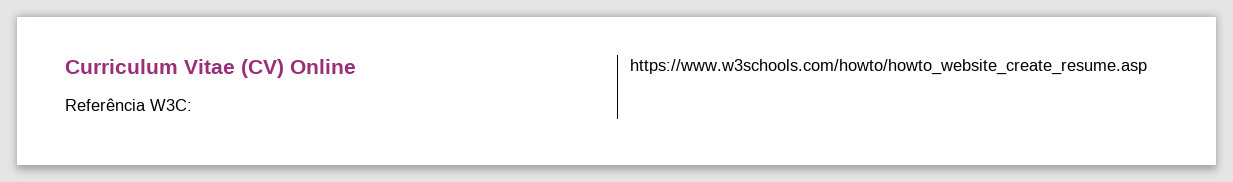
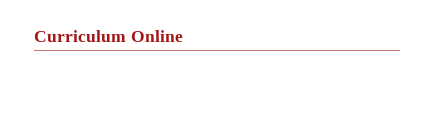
- Curriculum Vitae (CV) Online
+ Curriculum Online
- Referência W3C: https://www.w3schools.com/howto/howto_website_create_resume.asp

